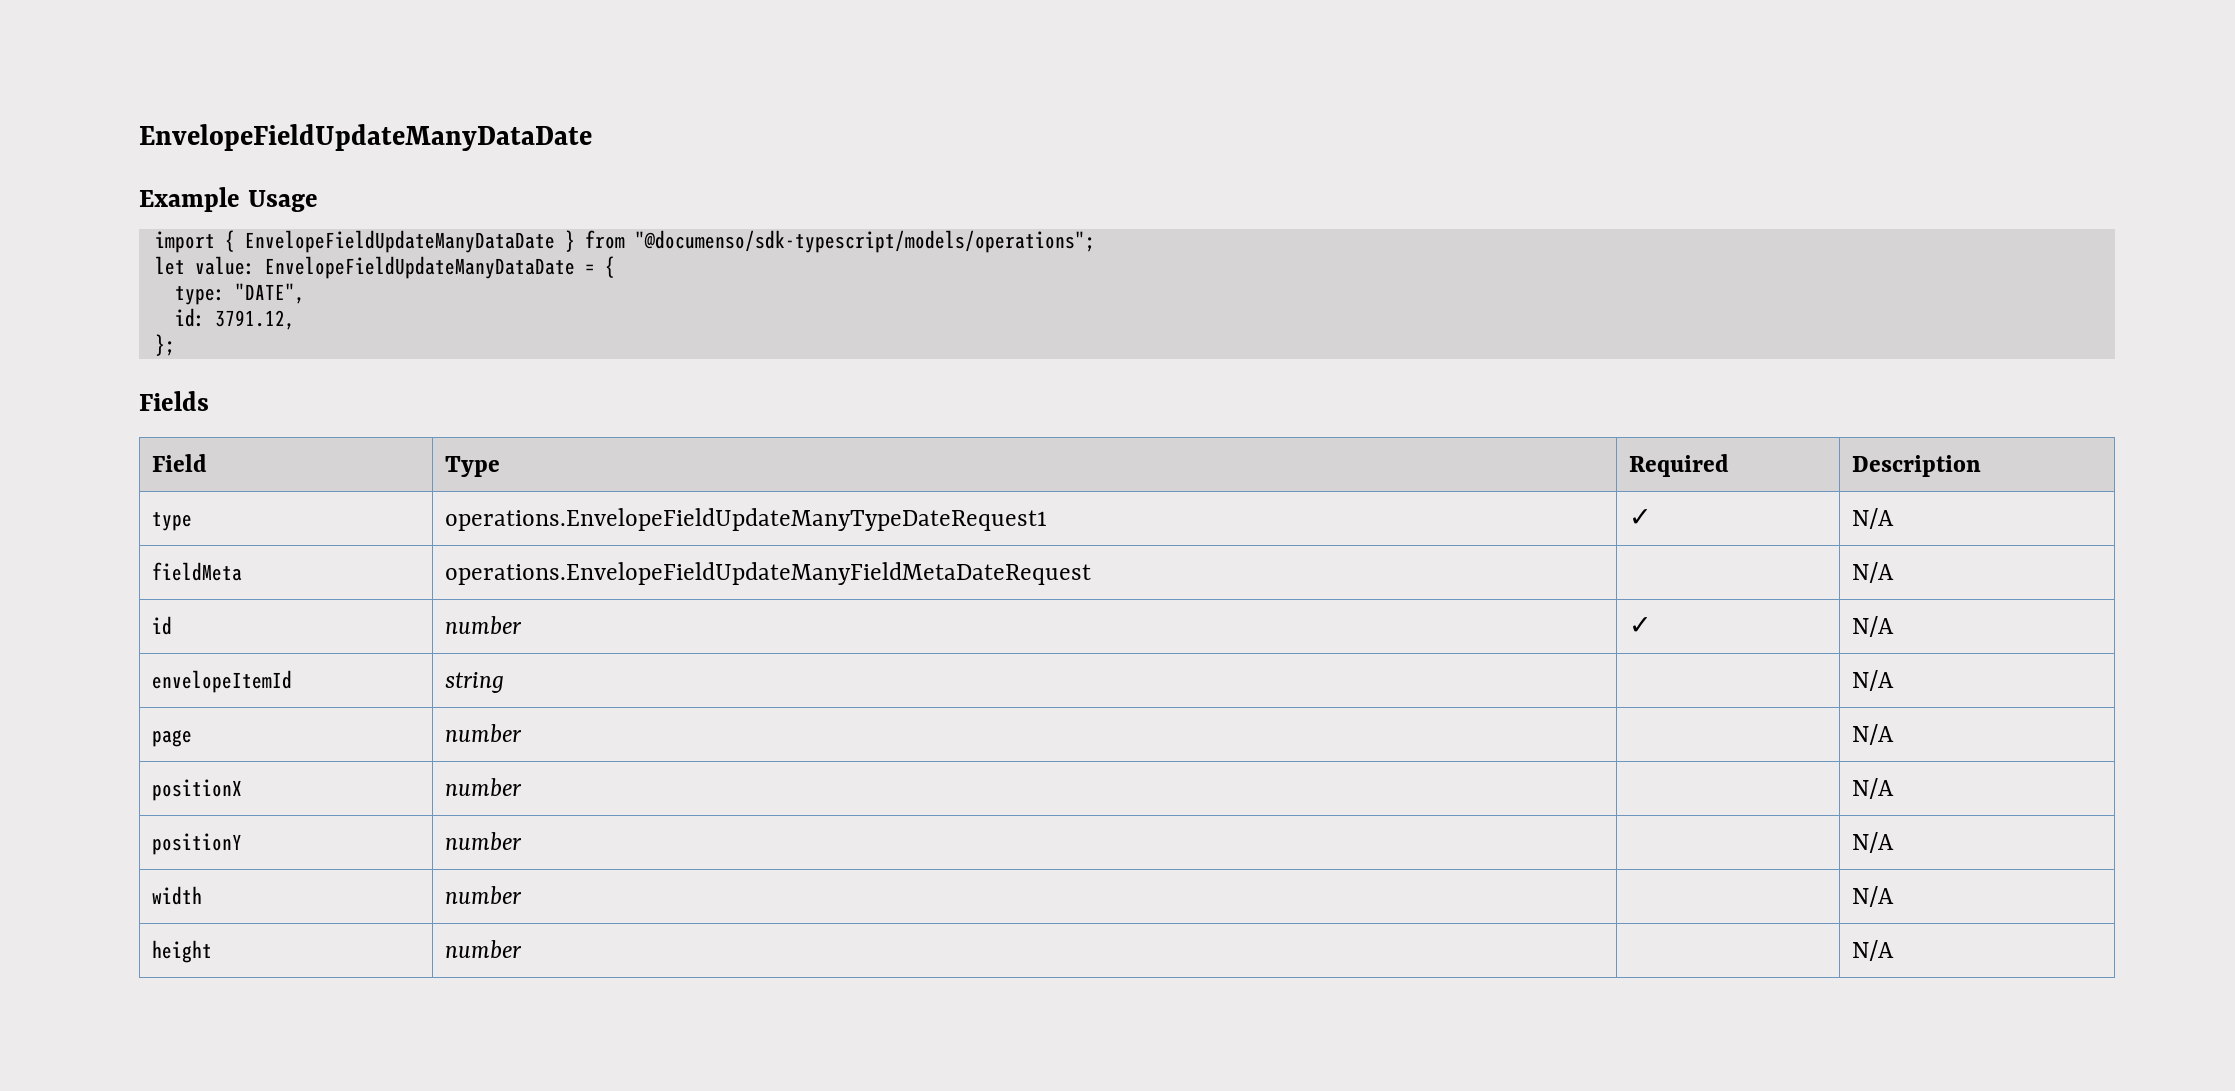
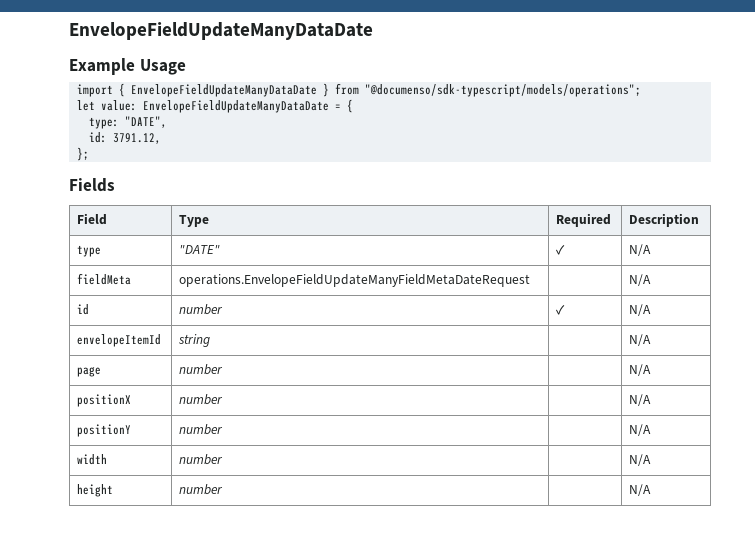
- type | operations.EnvelopeFieldUpdateManyTypeDateRequest1 | ✓ | N/A
+ type | "DATE" | ✓ | N/A

